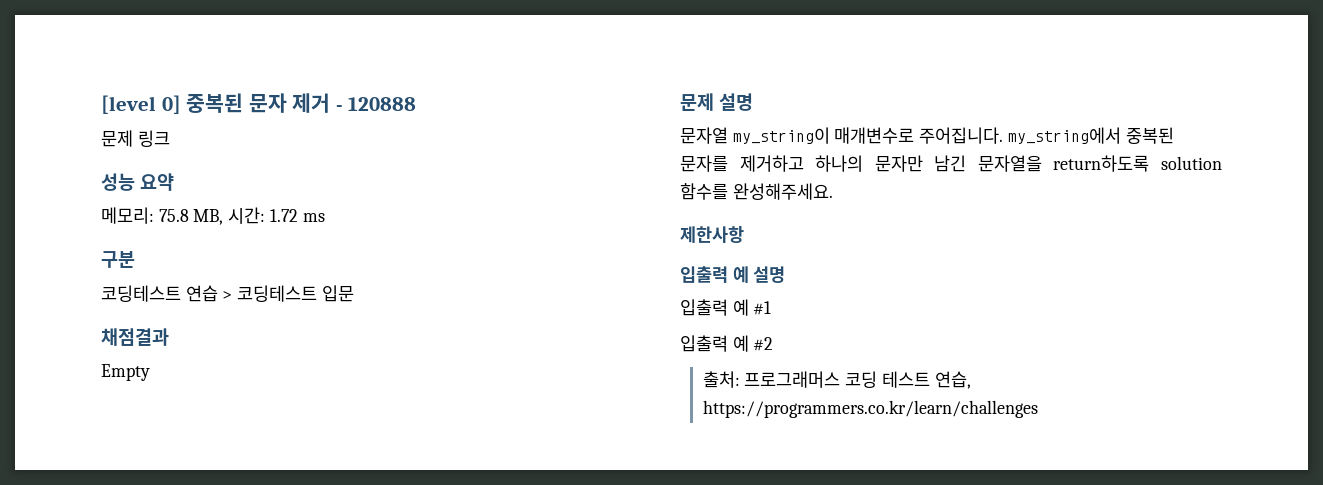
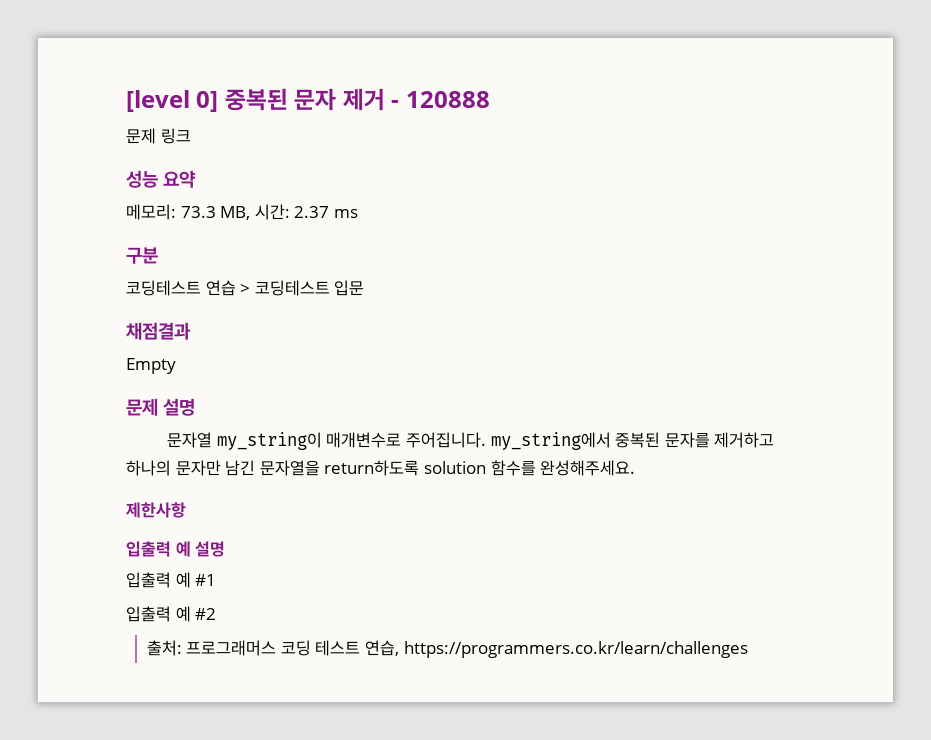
- 메모리: 75.8 MB, 시간: 1.72 ms
+ 메모리: 73.3 MB, 시간: 2.37 ms

